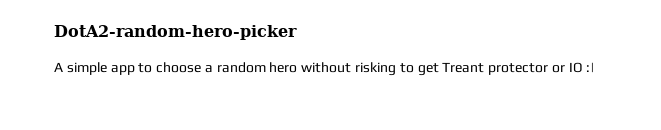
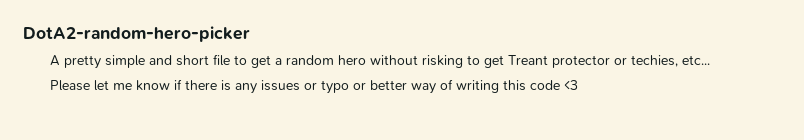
- A simple app to choose a random hero without risking to get Treant protector or IO :|
+ A pretty simple and short file to get a random hero without risking to get Treant protector or techies, etc...
+ Please let me know if there is any issues or typo or better way of writing this code <3

